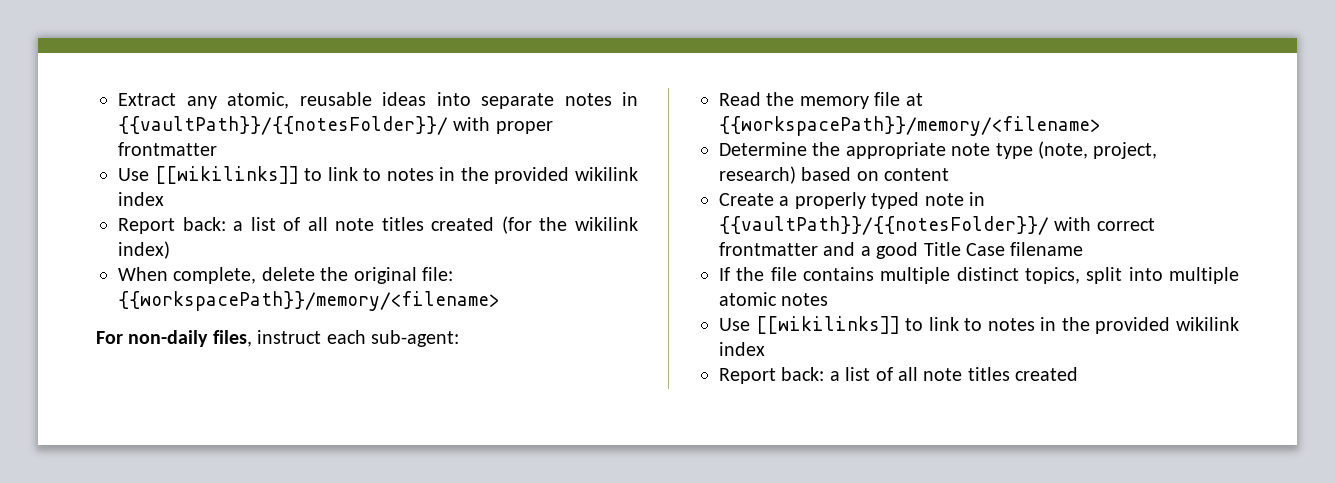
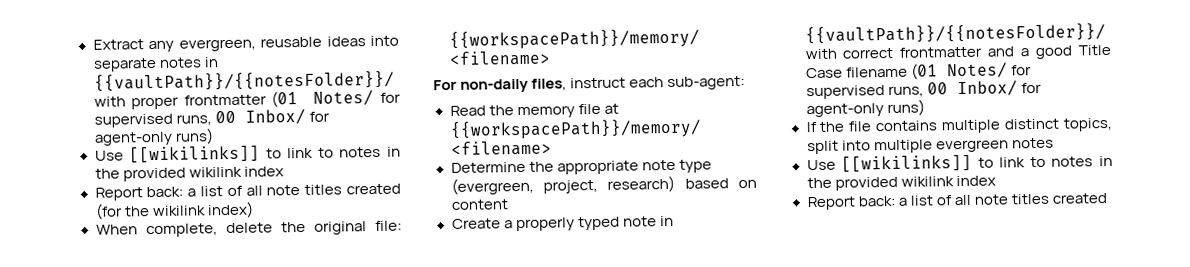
- Extract any atomic, reusable ideas into separate notes in {{vaultPath}}/{{notesFolder}}/ with proper frontmatter
+ Extract any evergreen, reusable ideas into separate notes in {{vaultPath}}/{{notesFolder}}/ with proper frontmatter (01 Notes/ for supervised runs, 00 Inbox/ for agent-only runs)
- Determine the appropriate note type (note, project, research) based on content
+ Determine the appropriate note type (evergreen, project, research) based on content
- Create a properly typed note in {{vaultPath}}/{{notesFolder}}/ with correct frontmatter and a good Title Case filename
+ Create a properly typed note in {{vaultPath}}/{{notesFolder}}/ with correct frontmatter and a good Title Case filename (01 Notes/ for supervised runs, 00 Inbox/ for agent-only runs)
- If the file contains multiple distinct topics, split into multiple atomic notes
+ If the file contains multiple distinct topics, split into multiple evergreen notes

